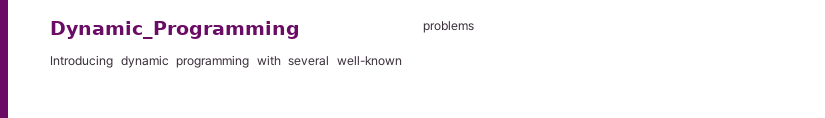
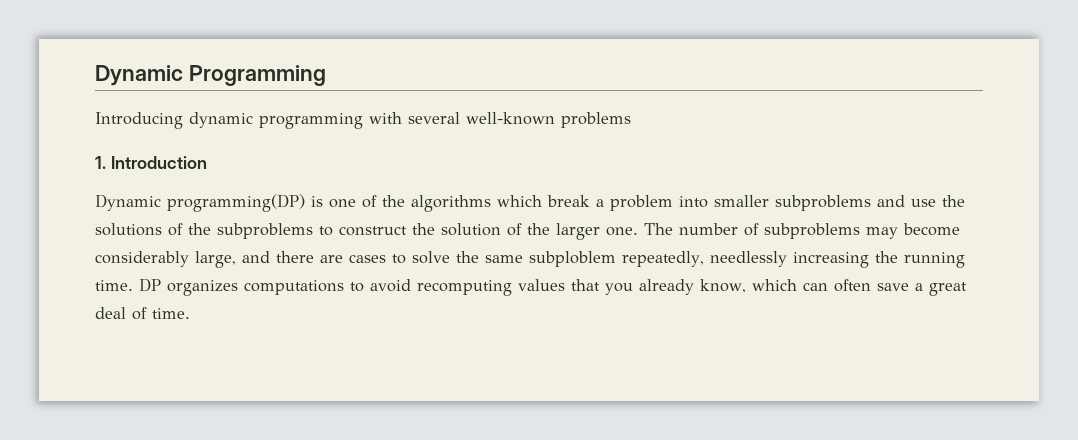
- Dynamic_Programming
+ Dynamic Programming
+ 1. Introduction
+ Dynamic programming(DP) is one of the algorithms which break a problem into smaller subproblems and use the solutions of the subproblems to construct the solution of the larger one. The number of subproblems may become considerably large, and there are cases to solve the same subploblem repeatedly, needlessly increasing the running time. DP organizes computations to avoid recomputing values that you already know, which can often save a great deal of time.

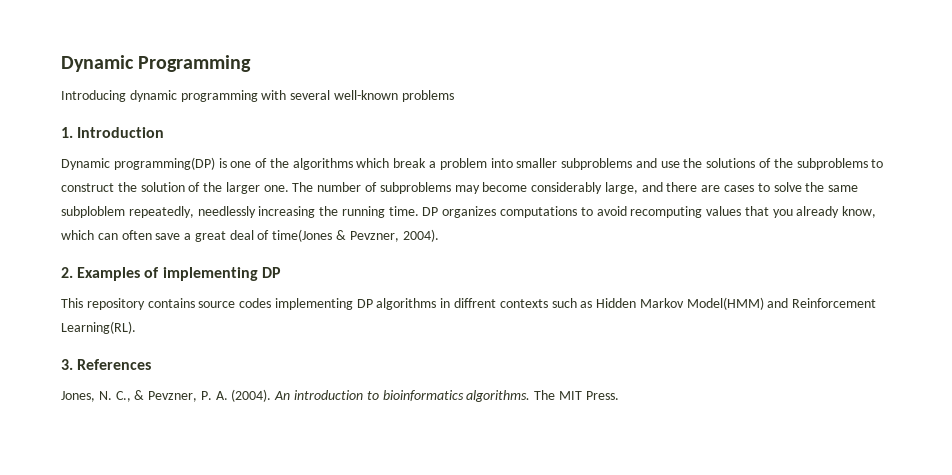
- DP organizes computations to avoid recomputing values that you already know, which can often save a great deal of time.
+ DP organizes computations to avoid recomputing values that you already know, which can often save a great deal of time(Jones & Pevzner, 2004).
+ 2. Examples of implementing DP
+ This repository contains source codes implementing DP algorithms in diffrent contexts such as Hidden Markov Model(HMM) and Reinforcement Learning(RL).
+ 3. References
+ Jones, N. C., & Pevzner, P. A. (2004). An introduction to bioinformatics algorithms. The MIT Press.

